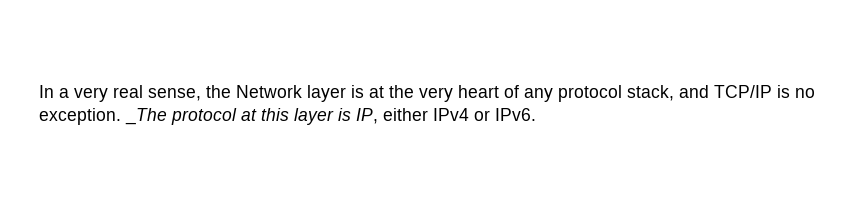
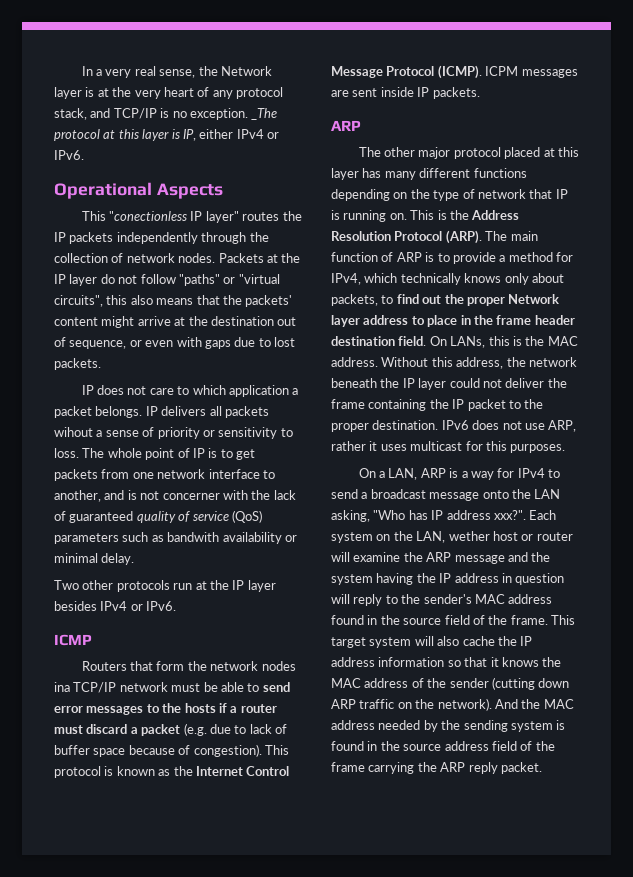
+ Operational Aspects
+ This "conectionless IP layer" routes the IP packets independently through the collection of network nodes. Packets at the IP layer do not follow "paths" or "virtual circuits", this also means that the packets' content might arrive at the destination out of sequence, or even with gaps due to lost packets.
+ IP does not care to which application a packet belongs. IP delivers all packets wihout a sense of priority or sensitivity to loss. The whole point of IP is to get packets from one network interface to another, and is not concerner with the lack of guaranteed quality of service (QoS) parameters such as bandwith availability or minimal delay.
+ Two other protocols run at the IP layer besides IPv4 or IPv6.
+ ICMP
+ Routers that form the network nodes ina TCP/IP network must be able to send error messages to the hosts if a router must discard a packet (e.g. due to lack of buffer space because of congestion). This protocol is known as the Internet Control Message Protocol (ICMP). ICPM messages are sent inside IP packets.
+ ARP
+ The other major protocol placed at this layer has many different functions depending on the type of network that IP is running on. This is the Address Resolution Protocol (ARP). The main function of ARP is to provide a method for IPv4, which technically knows only about packets, to find out the proper Network layer address to place in the frame header destination field. On LANs, this is the MAC address. Without this address, the network beneath the IP layer could not deliver the frame containing the IP packet to the proper destination. IPv6 does not use ARP, rather it uses multicast for this purposes.
+ On a LAN, ARP is a way for IPv4 to send a broadcast message onto the LAN asking, "Who has IP address xxx?". Each system on the LAN, wether host or router will examine the ARP message and the system having the IP address in question will reply to the sender's MAC address found in the source field of the frame. This target system will also cache the IP address information so that it knows the MAC address of the sender (cutting down ARP traffic on the network). And the MAC address needed by the sending system is found in the source address field of the frame carrying the ARP reply packet.

